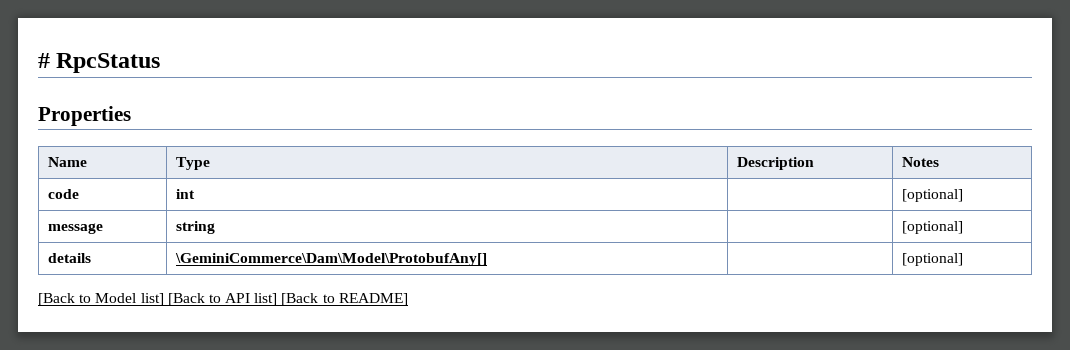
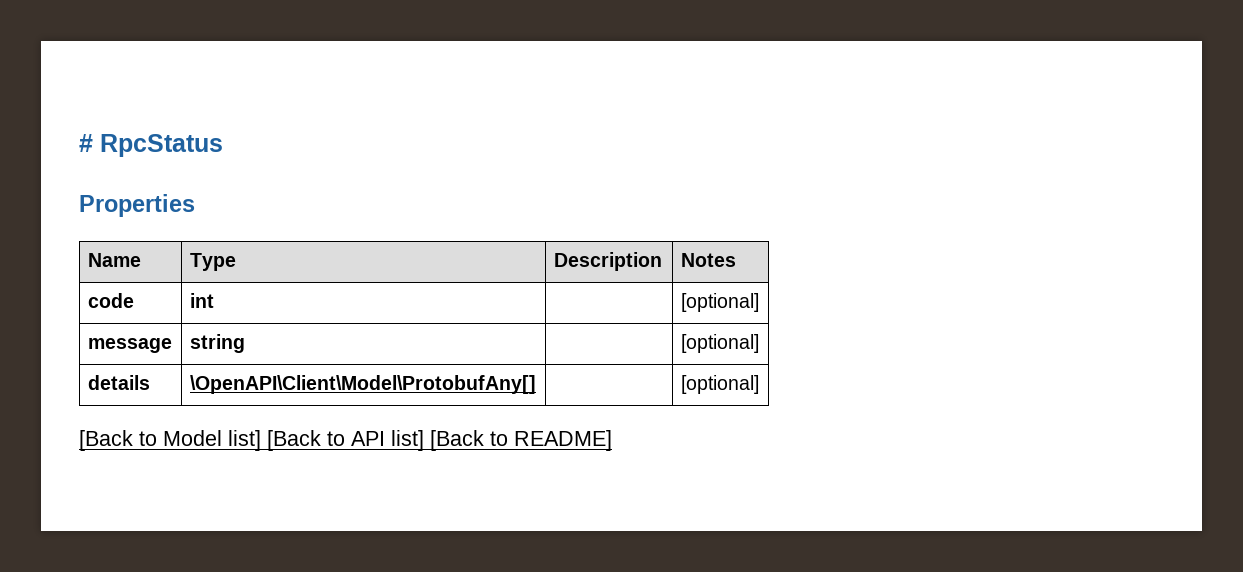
- details | \GeminiCommerce\Dam\Model\ProtobufAny[] | | [optional]
+ details | \OpenAPI\Client\Model\ProtobufAny[] | | [optional]

